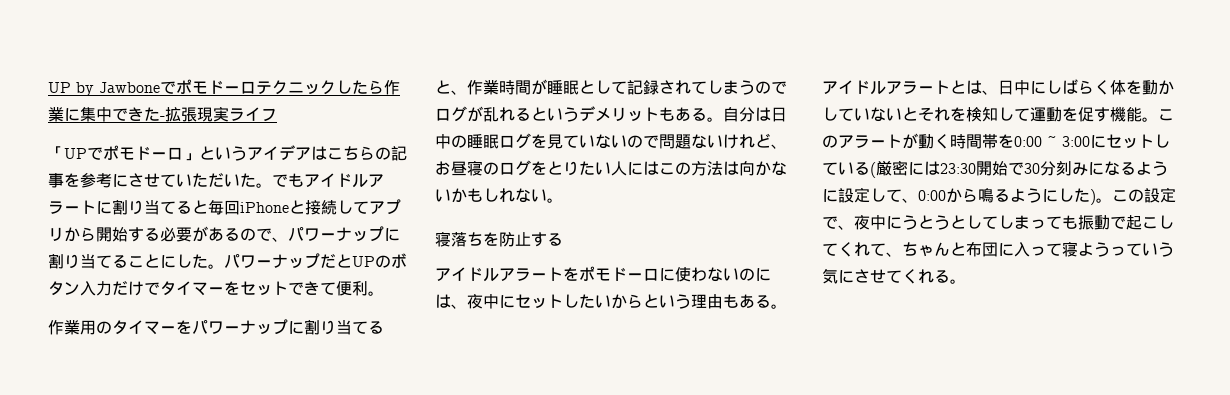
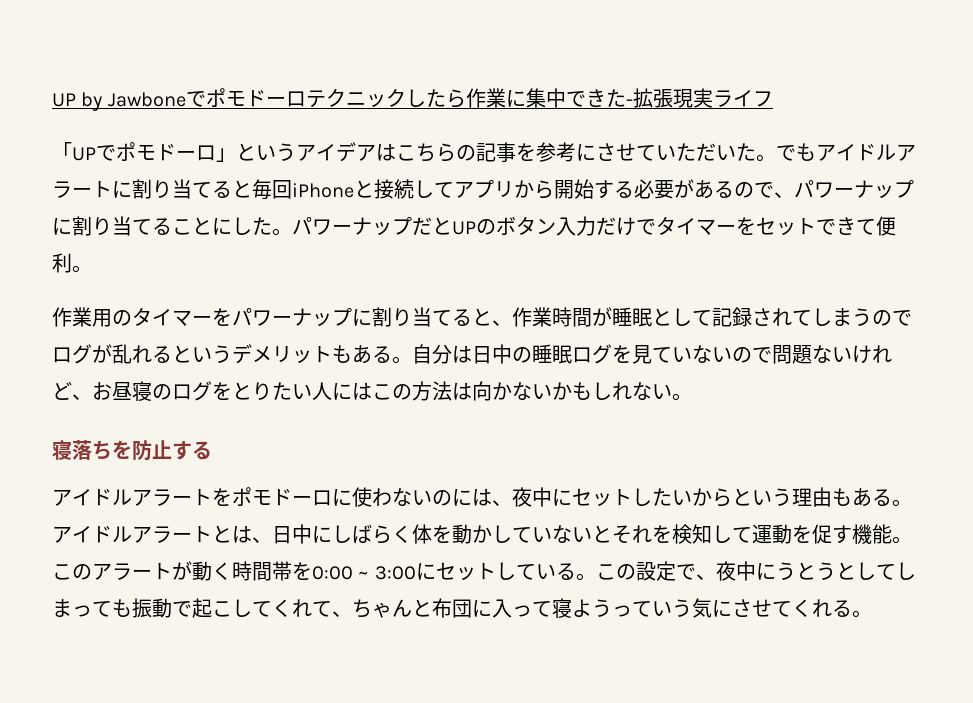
- このアラートが動く時間帯を0:00 ~ 3:00にセットしている(厳密には23:30開始で30分刻みになるように設定して、0:00から鳴るようにした)。
+ このアラートが動く時間帯を0:00 ~ 3:00にセットしている。

